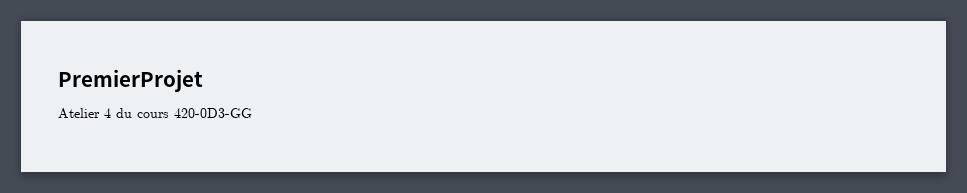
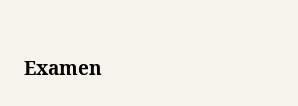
- PremierProjet
- Atelier 4 du cours 420-0D3-GG
+ Examen

